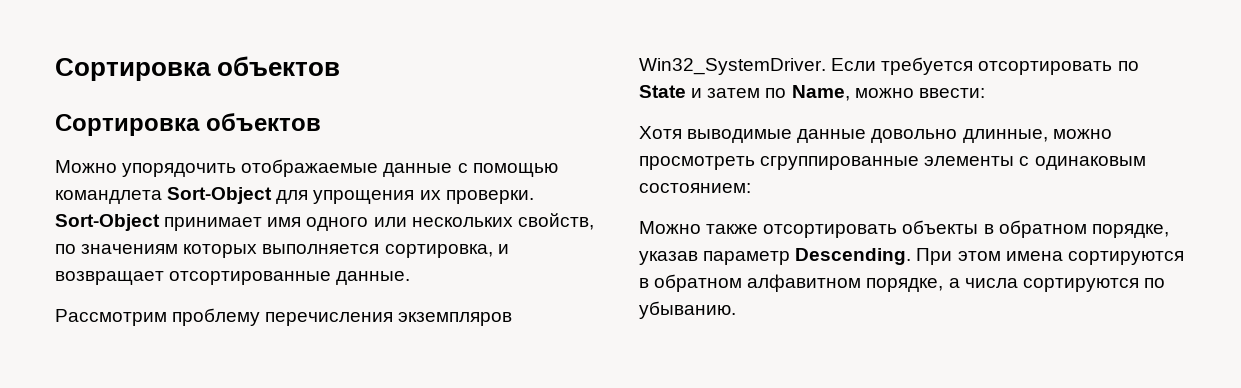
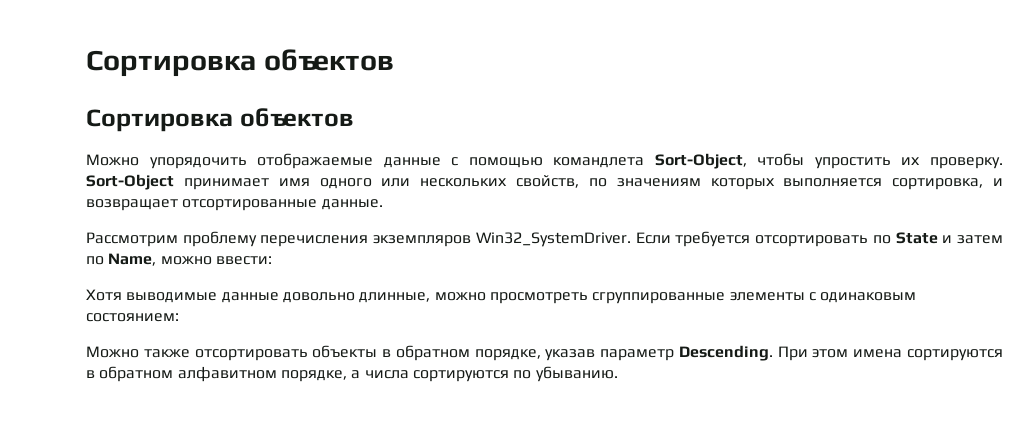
- Можно упорядочить отображаемые данные с помощью командлета Sort-Object для упрощения их проверки.
+ Можно упорядочить отображаемые данные с помощью командлета Sort-Object, чтобы упростить их проверку.

